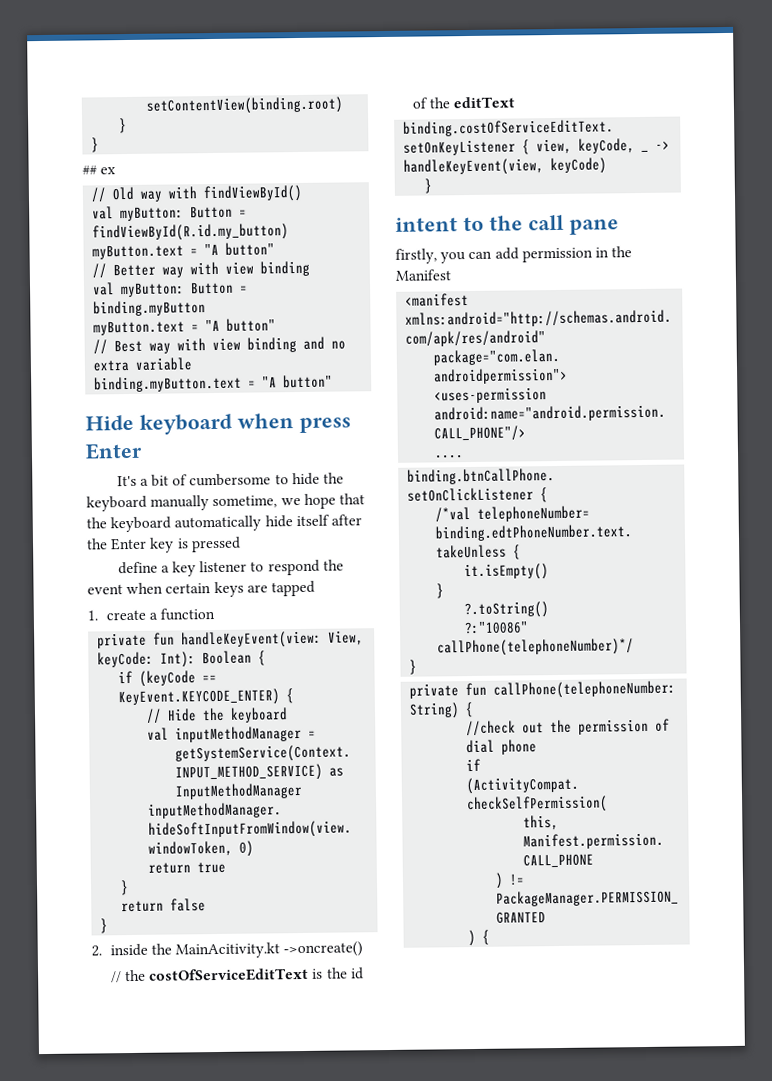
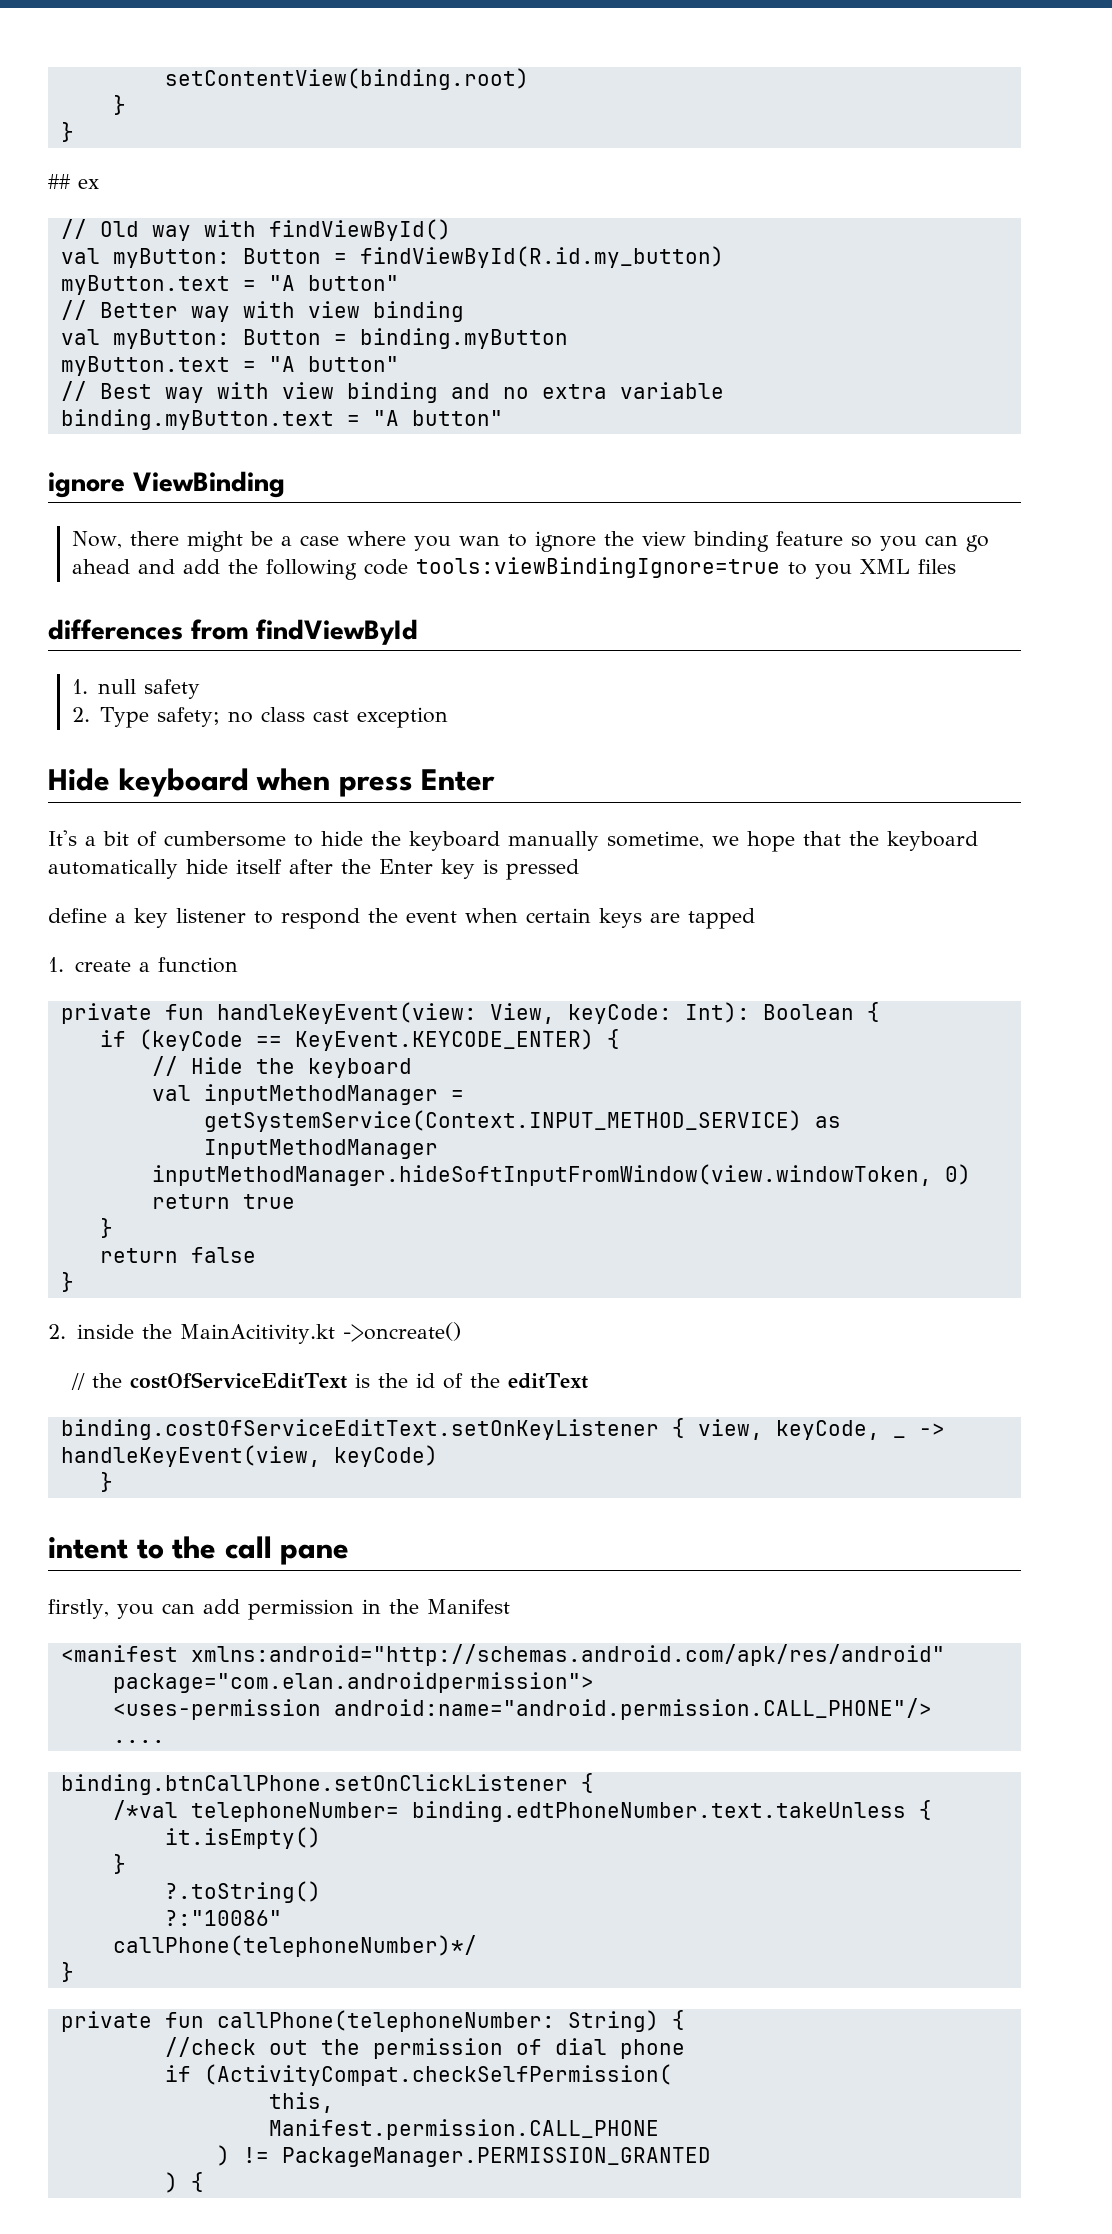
+ ignore ViewBinding
+ Now, there might be a case where you wan to ignore the view binding feature so you can go ahead and add the following code tools:viewBindingIgnore=true to you XML files
+ differences from findViewById
+ 1. null safety
+ 2. Type safety; no class cast exception

